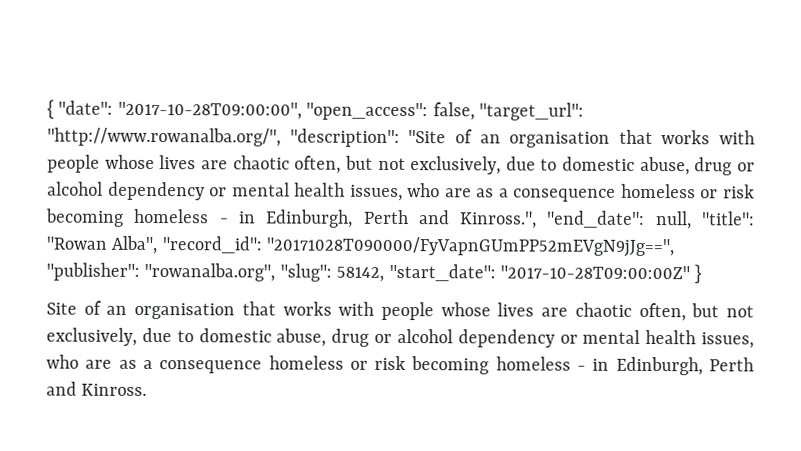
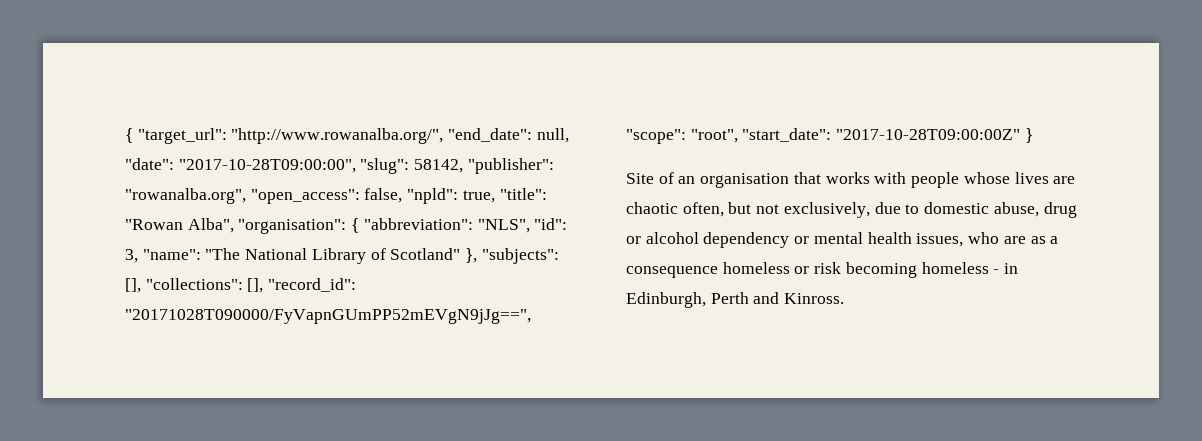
- { "date": "2017-10-28T09:00:00", "open_access": false, "target_url": "http://www.rowanalba.org/", "description": "Site of an organisation that works with people whose lives are chaotic often, but not exclusively, due to domestic abuse, drug or alcohol dependency or mental health issues, who are as a consequence homeless or risk becoming homeless - in Edinburgh, Perth and Kinross.", "end_date": null, "title": "Rowan Alba", "record_id": "20171028T090000/FyVapnGUmPP52mEVgN9jJg==", "publisher": "rowanalba.org", "slug": 58142, "start_date": "2017-10-28T09:00:00Z" }
+ { "target_url": "http://www.rowanalba.org/", "end_date": null, "date": "2017-10-28T09:00:00", "slug": 58142, "publisher": "rowanalba.org", "open_access": false, "npld": true, "title": "Rowan Alba", "organisation": { "abbreviation": "NLS", "id": 3, "name": "The National Library of Scotland" }, "subjects": [], "collections": [], "record_id": "20171028T090000/FyVapnGUmPP52mEVgN9jJg==", "scope": "root", "start_date": "2017-10-28T09:00:00Z" }

